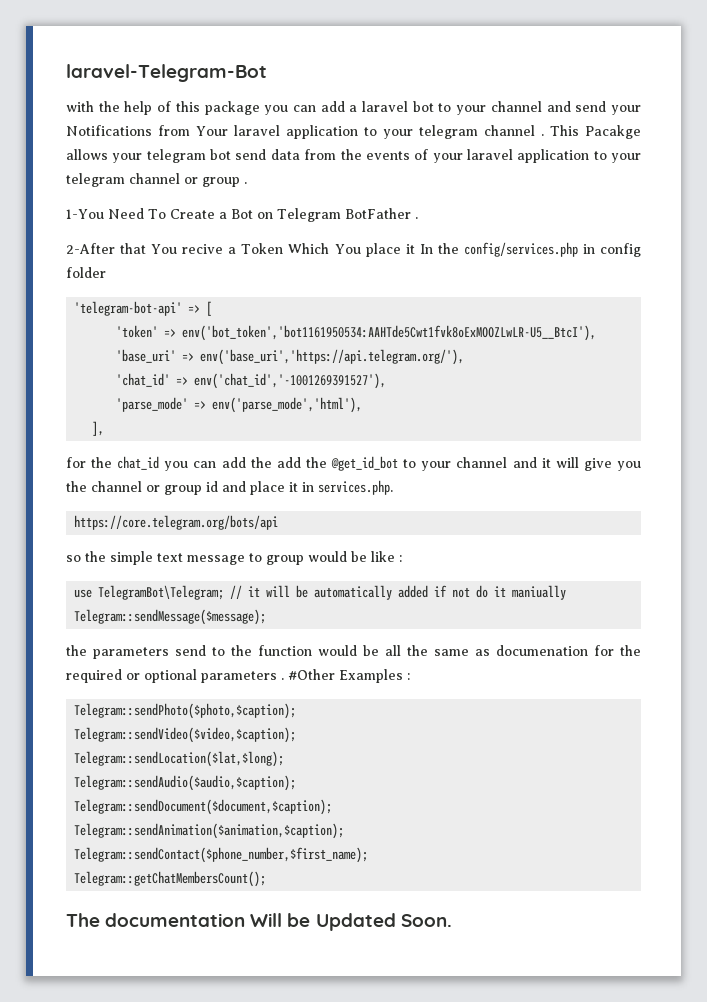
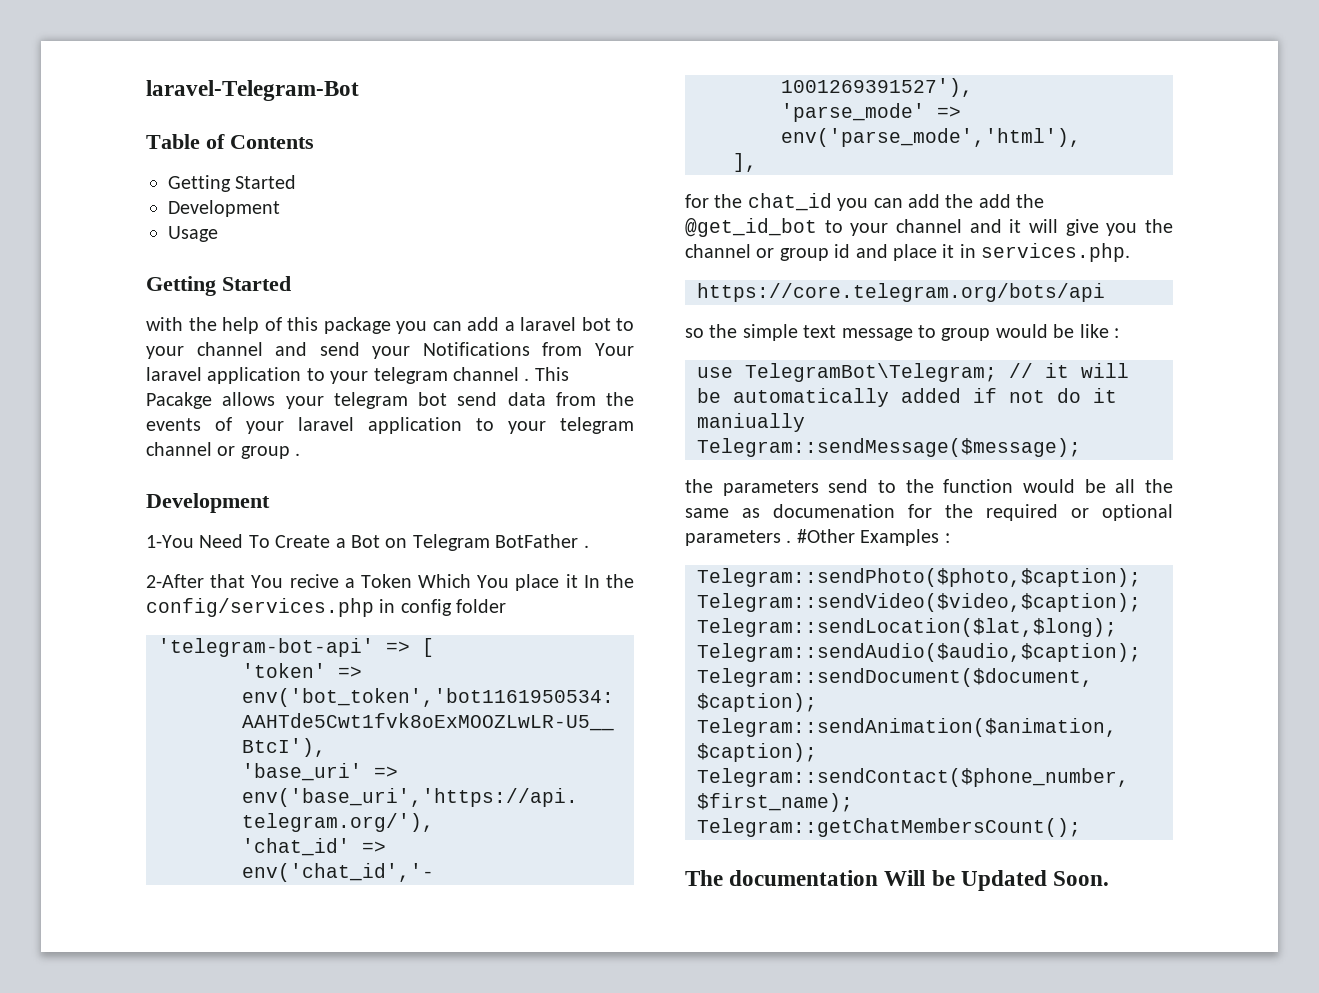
+ Table of Contents
+ Getting Started
+ Development
+ Usage
+ Getting Started
  This Pacakge allows your telegram bot send data from the events of your laravel application to your telegram channel or group .
+ Development

